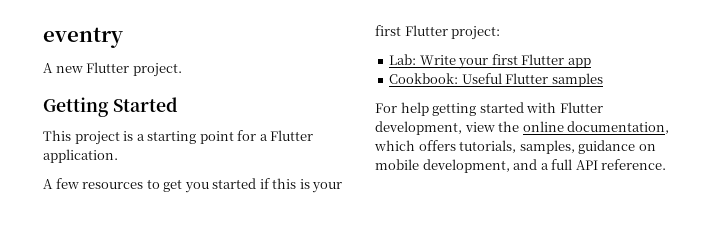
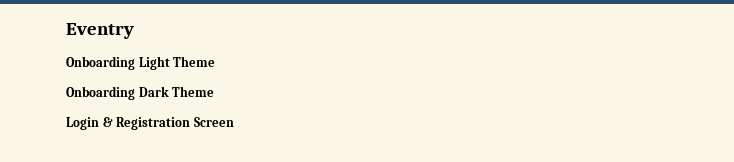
- eventry
- A new Flutter project.
- Getting Started
- This project is a starting point for a Flutter application.
- A few resources to get you started if this is your first Flutter project:
- Lab: Write your first Flutter app
- Cookbook: Useful Flutter samples
- For help getting started with Flutter development, view the online documentation, which offers tutorials, samples, guidance on mobile development, and a full API reference.
+ Eventry
+ Onboarding Light Theme
+ Onboarding Dark Theme
+ Login & Registration Screen

